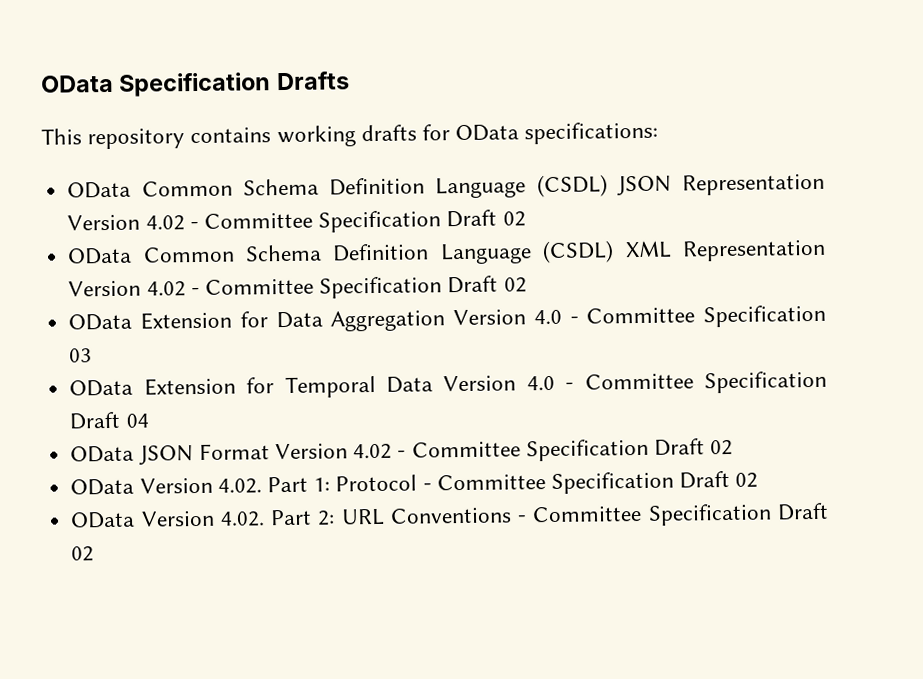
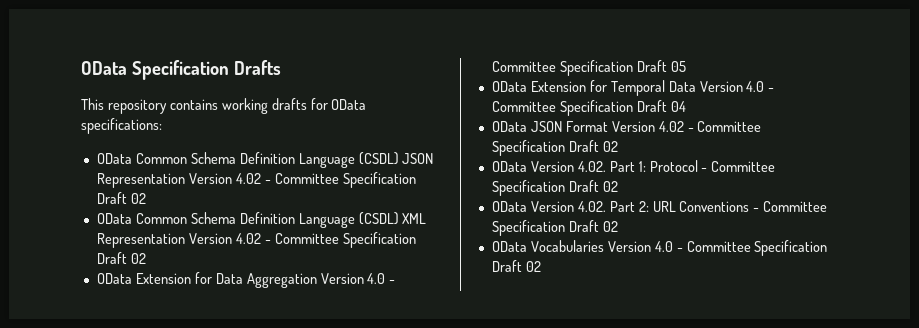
- OData Extension for Data Aggregation Version 4.0 - Committee Specification 03
+ OData Extension for Data Aggregation Version 4.0 - Committee Specification Draft 05
+ OData Vocabularies Version 4.0 - Committee Specification Draft 02

